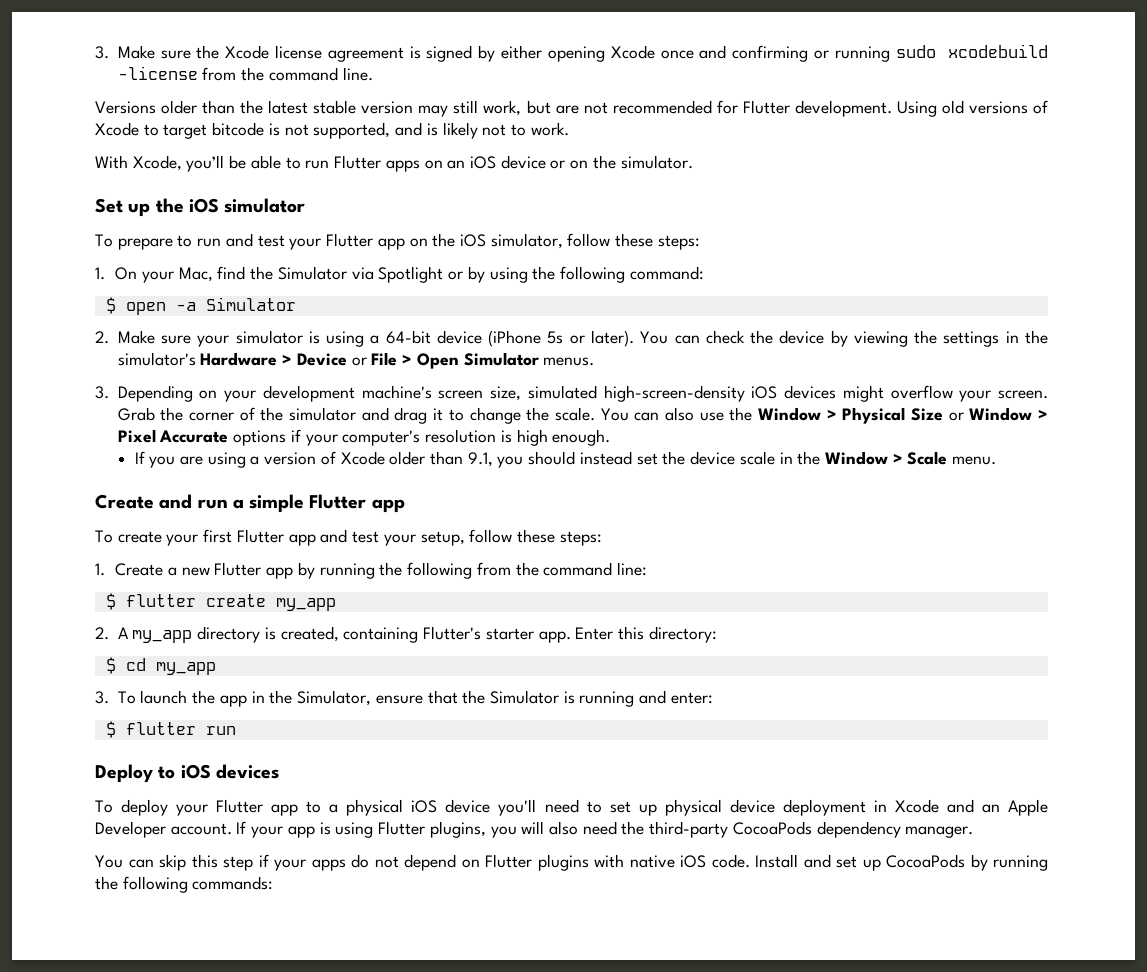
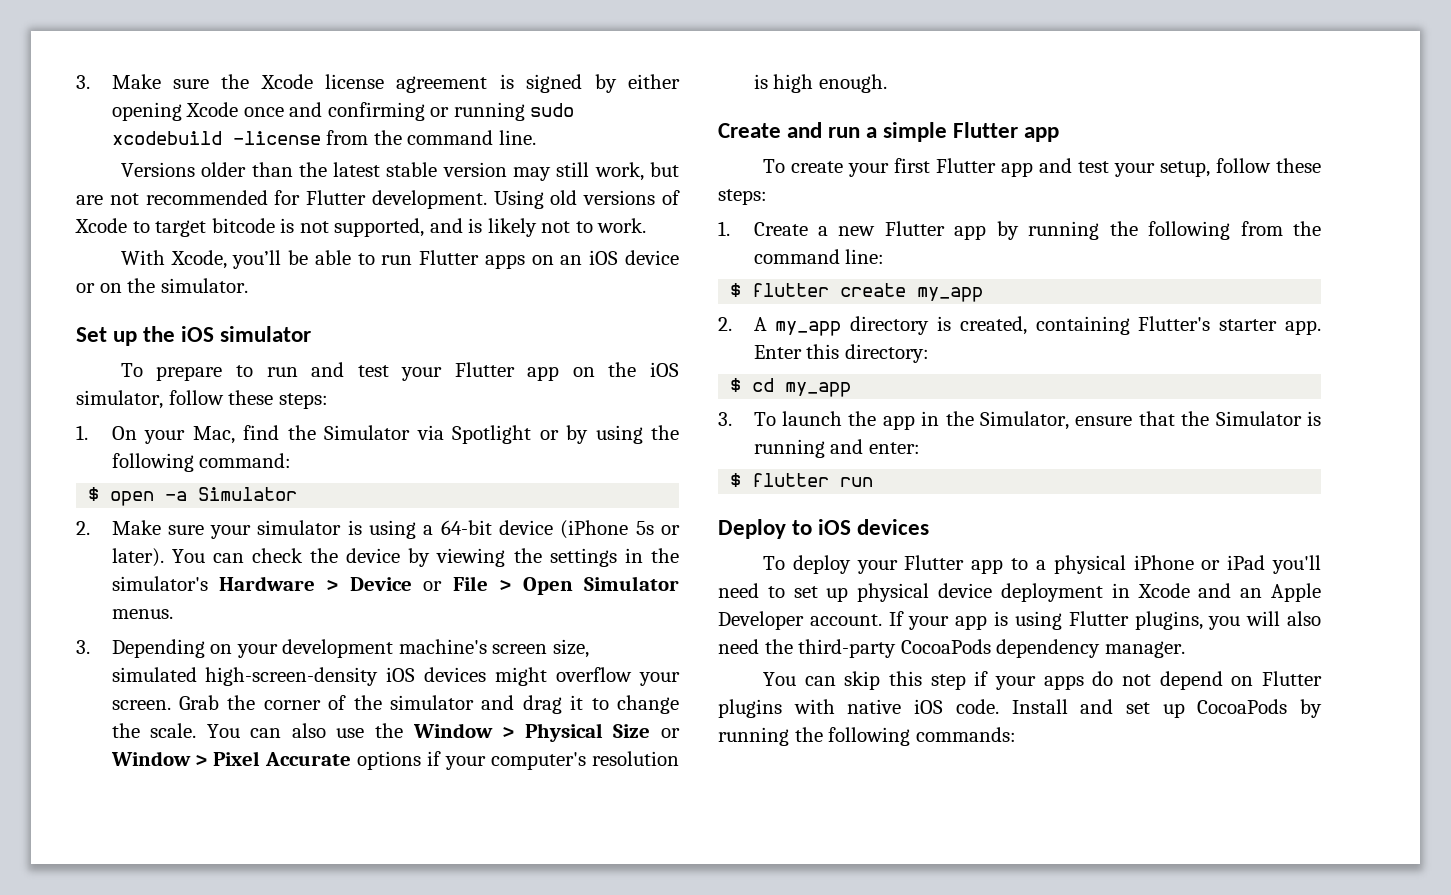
- If you are using a version of Xcode older than 9.1, you should instead set the device scale in the Window > Scale menu.
- To deploy your Flutter app to a physical iOS device you'll need to set up physical device deployment in Xcode and an Apple Developer account.
+ To deploy your Flutter app to a physical iPhone or iPad you'll need to set up physical device deployment in Xcode and an Apple Developer account.

